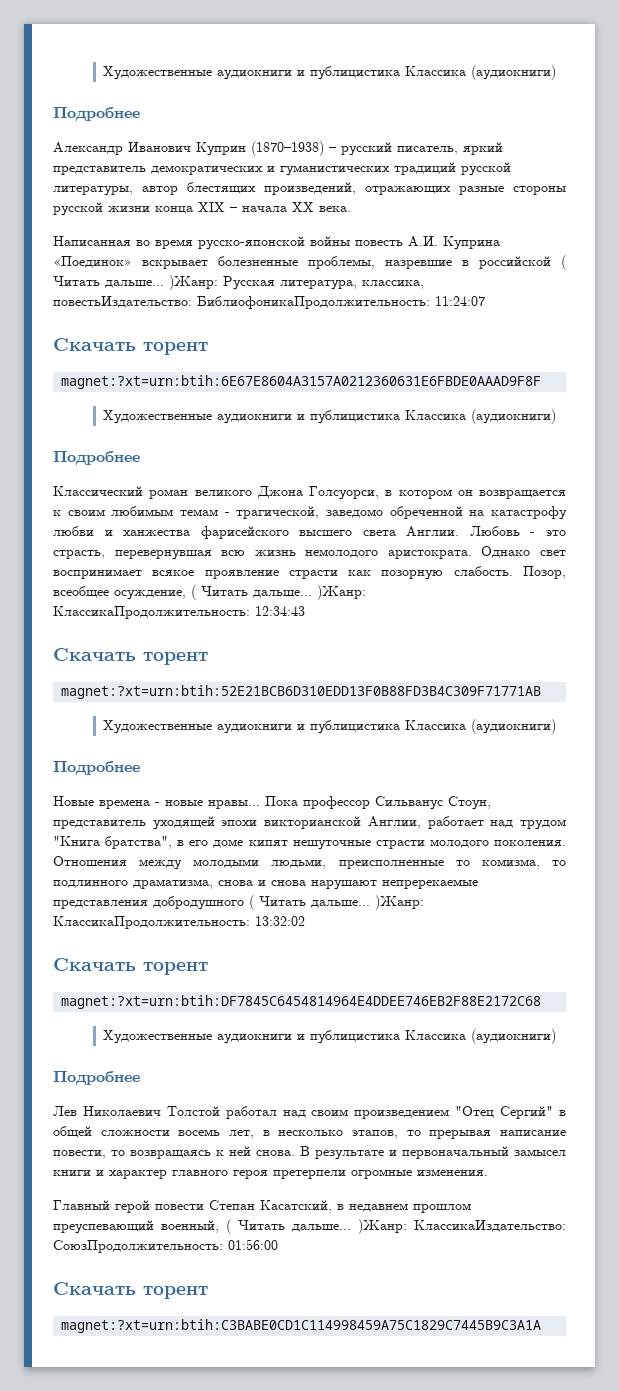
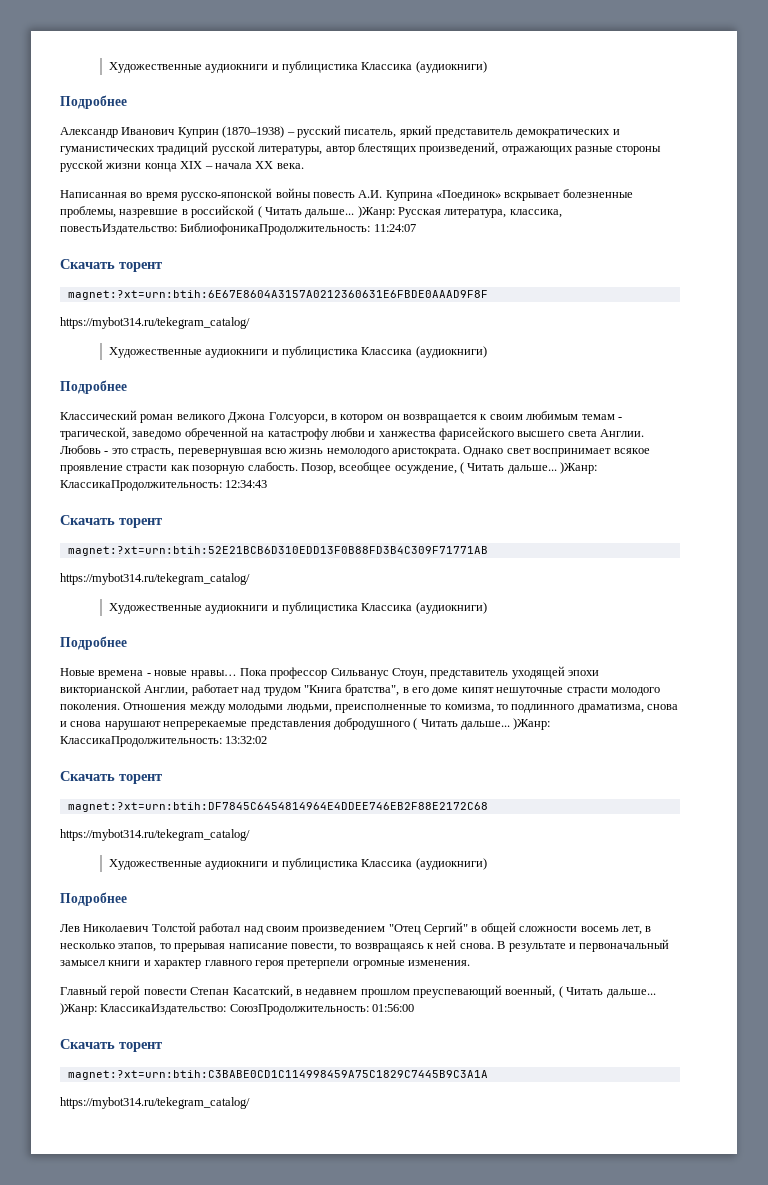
  magnet:?xt=urn:btih:6E67E8604A3157A0212360631E6FBDE0AAAD9F8F
+ https://mybot314.ru/tekegram_catalog/
  magnet:?xt=urn:btih:52E21BCB6D310EDD13F0B88FD3B4C309F71771AB
+ https://mybot314.ru/tekegram_catalog/
  magnet:?xt=urn:btih:DF7845C6454814964E4DDEE746EB2F88E2172C68
+ https://mybot314.ru/tekegram_catalog/
  magnet:?xt=urn:btih:C3BABE0CD1C114998459A75C1829C7445B9C3A1A
+ https://mybot314.ru/tekegram_catalog/

